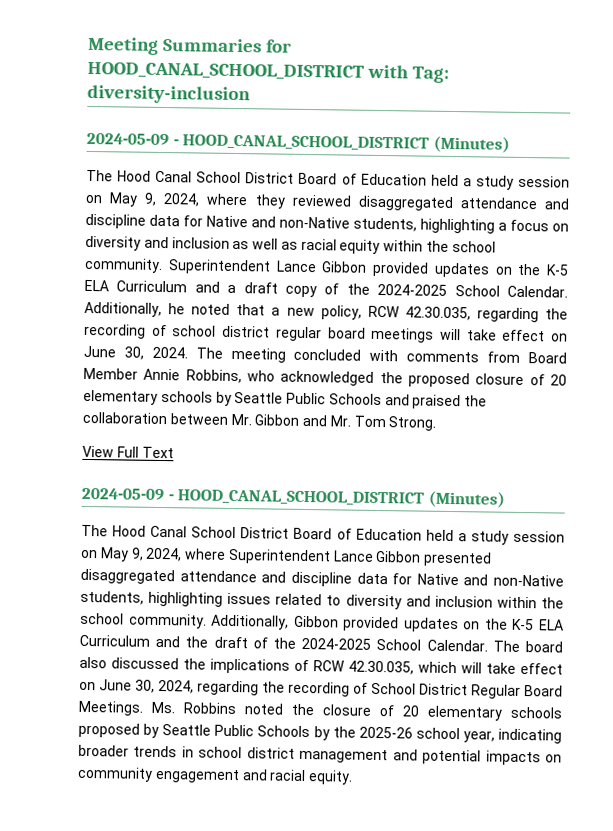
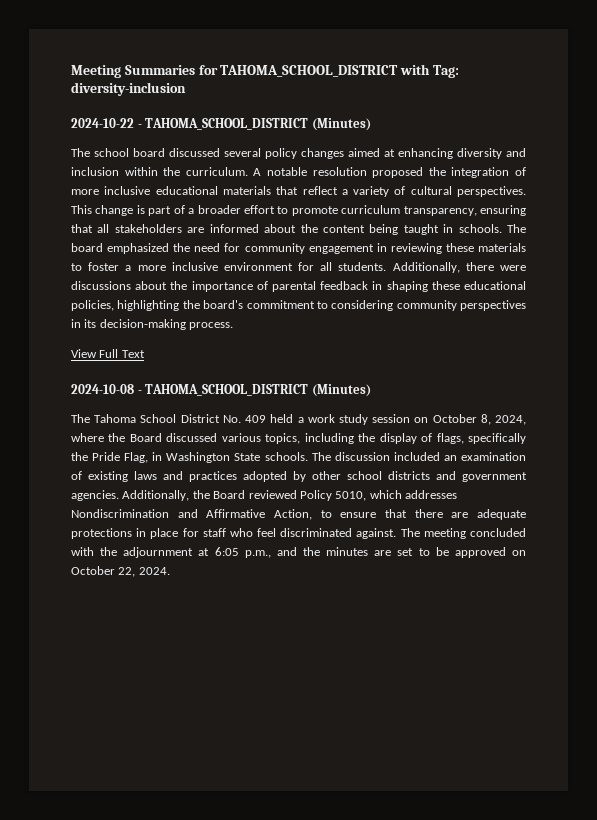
- Meeting Summaries for HOOD_CANAL_SCHOOL_DISTRICT with Tag: diversity-inclusion
- 2024-05-09 - HOOD_CANAL_SCHOOL_DISTRICT (Minutes)
- The Hood Canal School District Board of Education held a study session on May 9, 2024, where they reviewed disaggregated attendance and discipline data for Native and non-Native students, highlighting a focus on diversity and inclusion as well as racial equity within the school community. Superintendent Lance Gibbon provided updates on the K-5 ELA Curriculum and a draft copy of the 2024-2025 School Calendar. Additionally, he noted that a new policy, RCW 42.30.035, regarding the recording of school district regular board meetings will take effect on June 30, 2024. The meeting concluded with comments from Board Member Annie Robbins, who acknowledged the proposed closure of 20 elementary schools by Seattle Public Schools and praised the collaboration between Mr. Gibbon and Mr. Tom Strong.
+ Meeting Summaries for TAHOMA_SCHOOL_DISTRICT with Tag: diversity-inclusion
+ 2024-10-22 - TAHOMA_SCHOOL_DISTRICT (Minutes)
+ The school board discussed several policy changes aimed at enhancing diversity and inclusion within the curriculum. A notable resolution proposed the integration of more inclusive educational materials that reflect a variety of cultural perspectives. This change is part of a broader effort to promote curriculum transparency, ensuring that all stakeholders are informed about the content being taught in schools. The board emphasized the need for community engagement in reviewing these materials to foster a more inclusive environment for all students. Additionally, there were discussions about the importance of parental feedback in shaping these educational policies, highlighting the board's commitment to considering community perspectives in its decision-making process.
  View Full Text
- 2024-05-09 - HOOD_CANAL_SCHOOL_DISTRICT (Minutes)
- The Hood Canal School District Board of Education held a study session on May 9, 2024, where Superintendent Lance Gibbon presented disaggregated attendance and discipline data for Native and non-Native students, highlighting issues related to diversity and inclusion within the school community. Additionally, Gibbon provided updates on the K-5 ELA Curriculum and the draft of the 2024-2025 School Calendar. The board also discussed the implications of RCW 42.30.035, which will take effect on June 30, 2024, regarding the recording of School District Regular Board Meetings. Ms. Robbins noted the closure of 20 elementary schools proposed by Seattle Public Schools by the 2025-26 school year, indicating broader trends in school district management and potential impacts on community engagement and racial equity.
+ 2024-10-08 - TAHOMA_SCHOOL_DISTRICT (Minutes)
+ The Tahoma School District No. 409 held a work study session on October 8, 2024, where the Board discussed various topics, including the display of flags, specifically the Pride Flag, in Washington State schools. The discussion included an examination of existing laws and practices adopted by other school districts and government agencies. Additionally, the Board reviewed Policy 5010, which addresses Nondiscrimination and Affirmative Action, to ensure that there are adequate protections in place for staff who feel discriminated against. The meeting concluded with the adjournment at 6:05 p.m., and the minutes are set to be approved on October 22, 2024.

